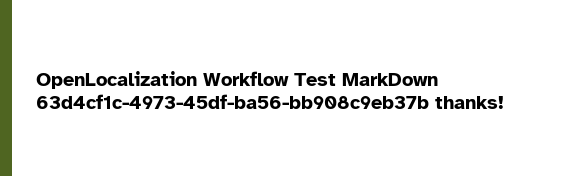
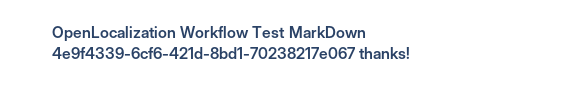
- OpenLocalization Workflow Test MarkDown 63d4cf1c-4973-45df-ba56-bb908c9eb37b thanks!
+ OpenLocalization Workflow Test MarkDown 4e9f4339-6cf6-421d-8bd1-70238217e067 thanks!

